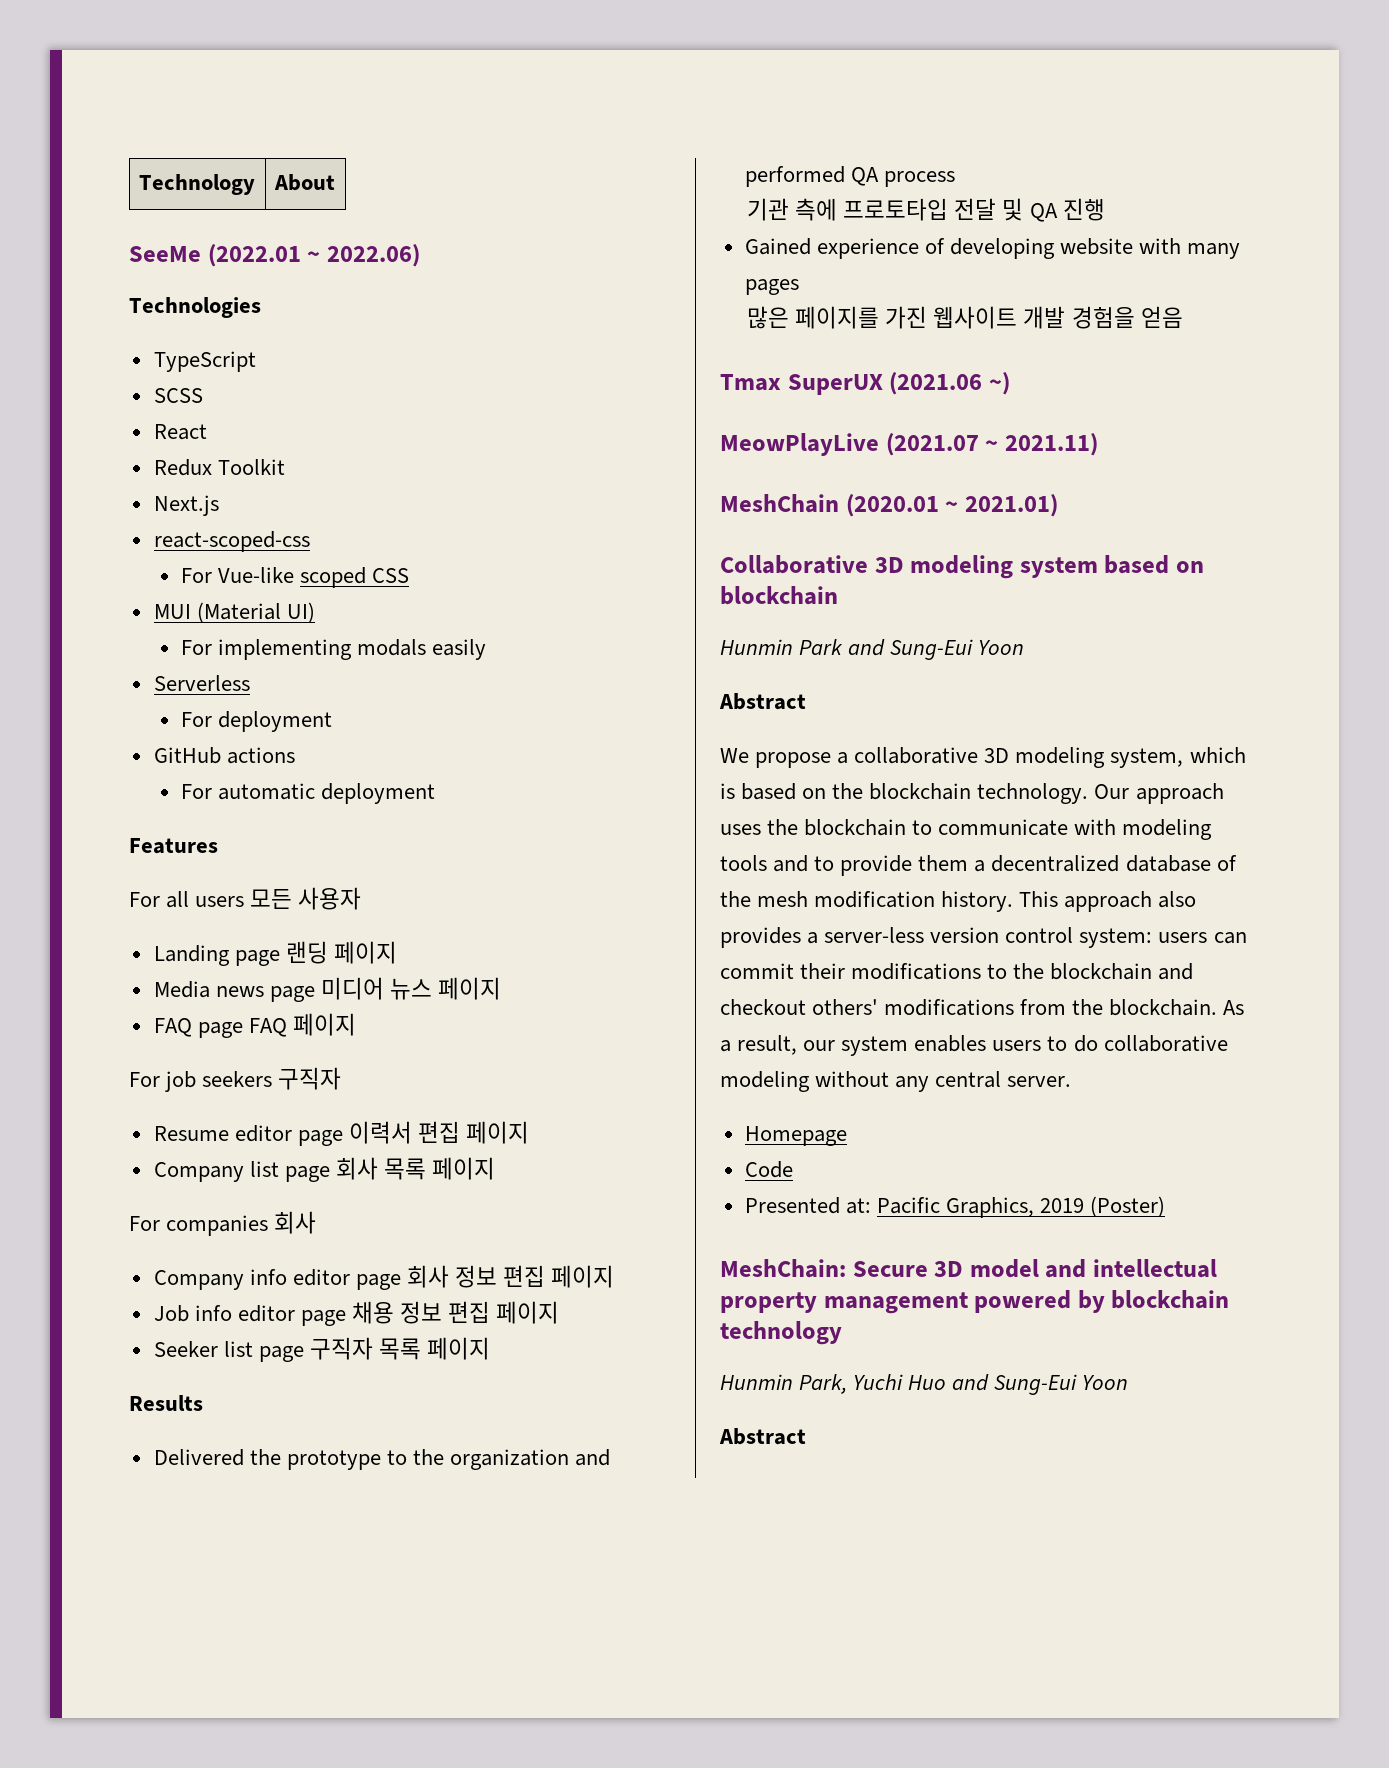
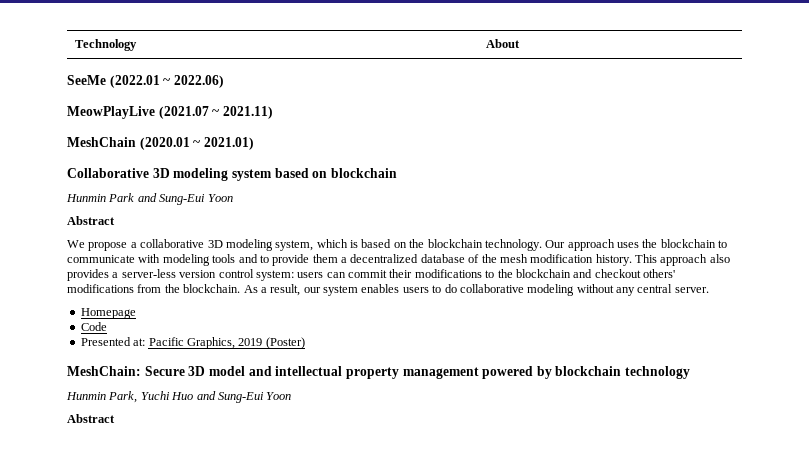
- Technologies
- TypeScript
- SCSS
- React
- Redux Toolkit
- Next.js
- react-scoped-css
- For Vue-like scoped CSS
- MUI (Material UI)
- For implementing modals easily
- Serverless
- For deployment
- GitHub actions
- For automatic deployment
- Features
- For all users 모든 사용자
- Landing page 랜딩 페이지
- Media news page 미디어 뉴스 페이지
- FAQ page FAQ 페이지
- For job seekers 구직자
- Resume editor page 이력서 편집 페이지
- Company list page 회사 목록 페이지
- For companies 회사
- Company info editor page 회사 정보 편집 페이지
- Job info editor page 채용 정보 편집 페이지
- Seeker list page 구직자 목록 페이지
- Results
- Delivered the prototype to the organization and performed QA process
- 기관 측에 프로토타입 전달 및 QA 진행
- Gained experience of developing website with many pages
- 많은 페이지를 가진 웹사이트 개발 경험을 얻음
- Tmax SuperUX (2021.06 ~)

